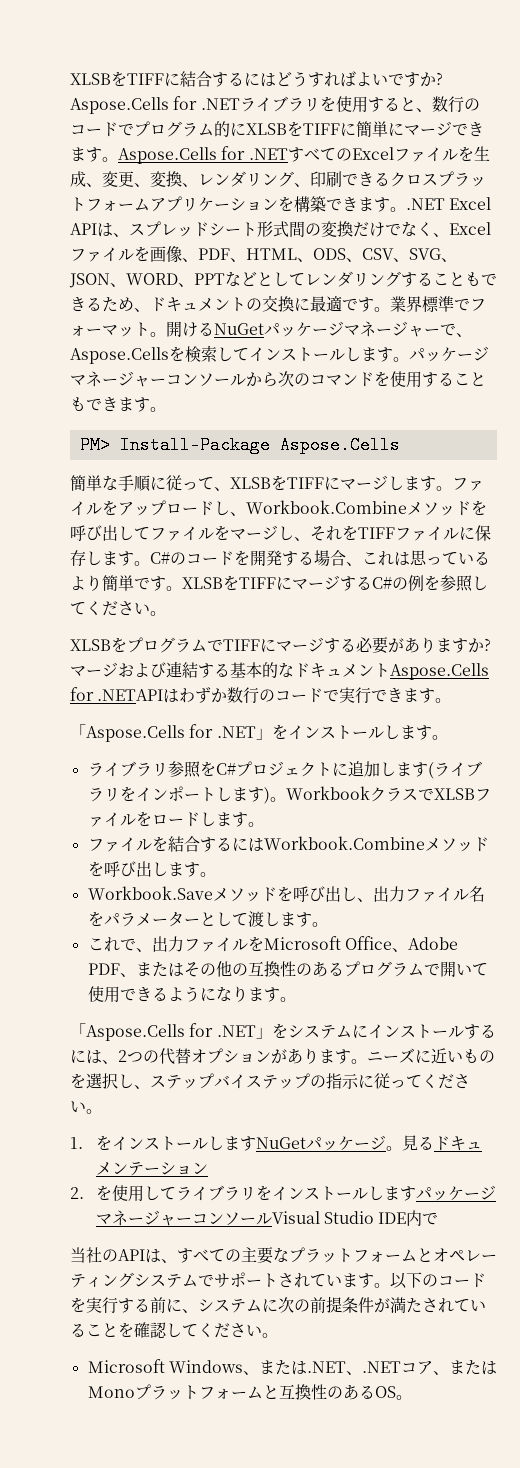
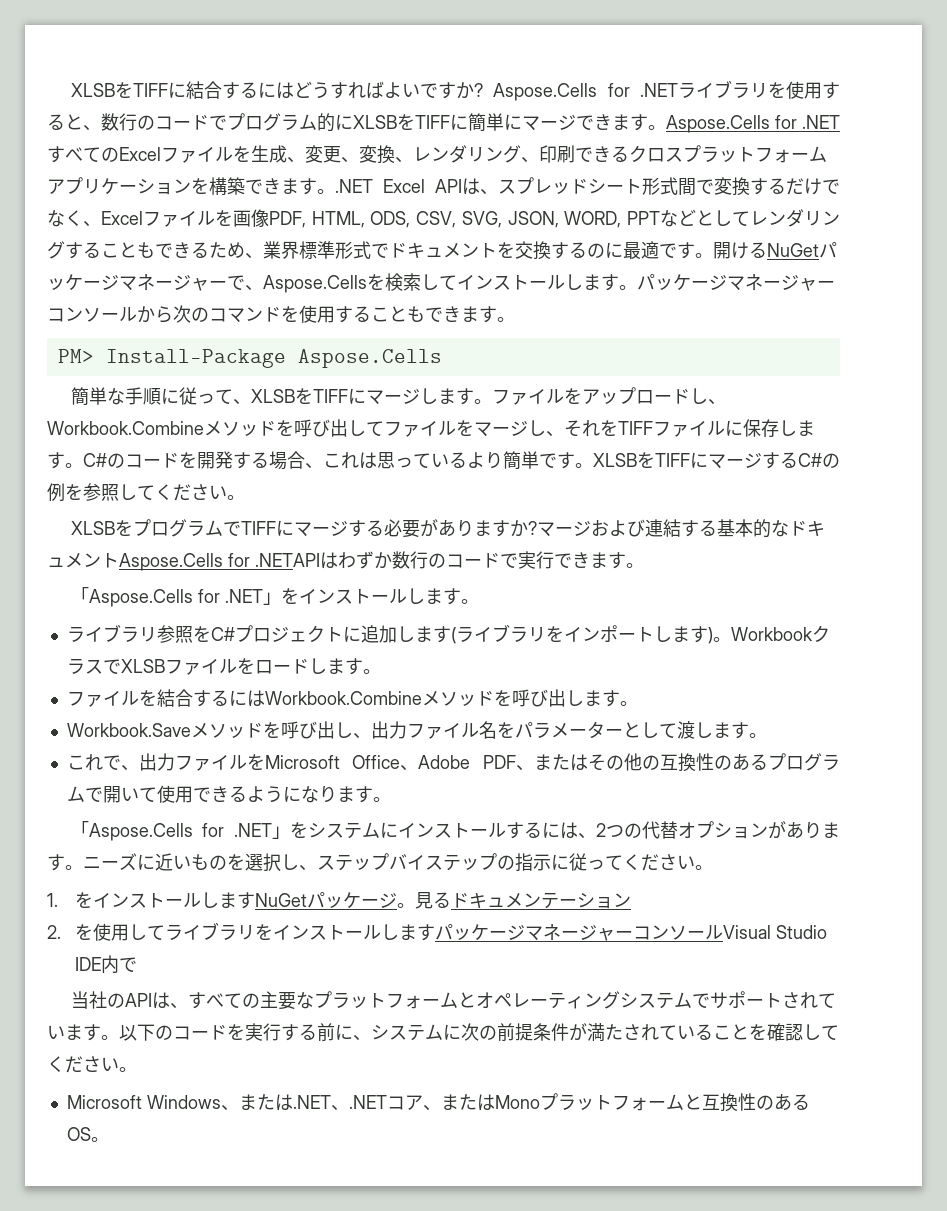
- Aspose.Cells for .NETすべてのExcelファイルを生成、変更、変換、レンダリング、印刷できるクロスプラットフォームアプリケーションを構築できます。.NET Excel APIは、スプレッドシート形式間の変換だけでなく、Excelファイルを画像、PDF、HTML、ODS、CSV、SVG、JSON、WORD、PPTなどとしてレンダリングすることもできるため、ドキュメントの交換に最適です。業界標準でフォーマット。
+ Aspose.Cells for .NETすべてのExcelファイルを生成、変更、変換、レンダリング、印刷できるクロスプラットフォームアプリケーションを構築できます。.NET Excel APIは、スプレッドシート形式間で変換するだけでなく、Excelファイルを画像PDF, HTML, ODS, CSV, SVG, JSON, WORD, PPTなどとしてレンダリングすることもできるため、業界標準形式でドキュメントを交換するのに最適です。

